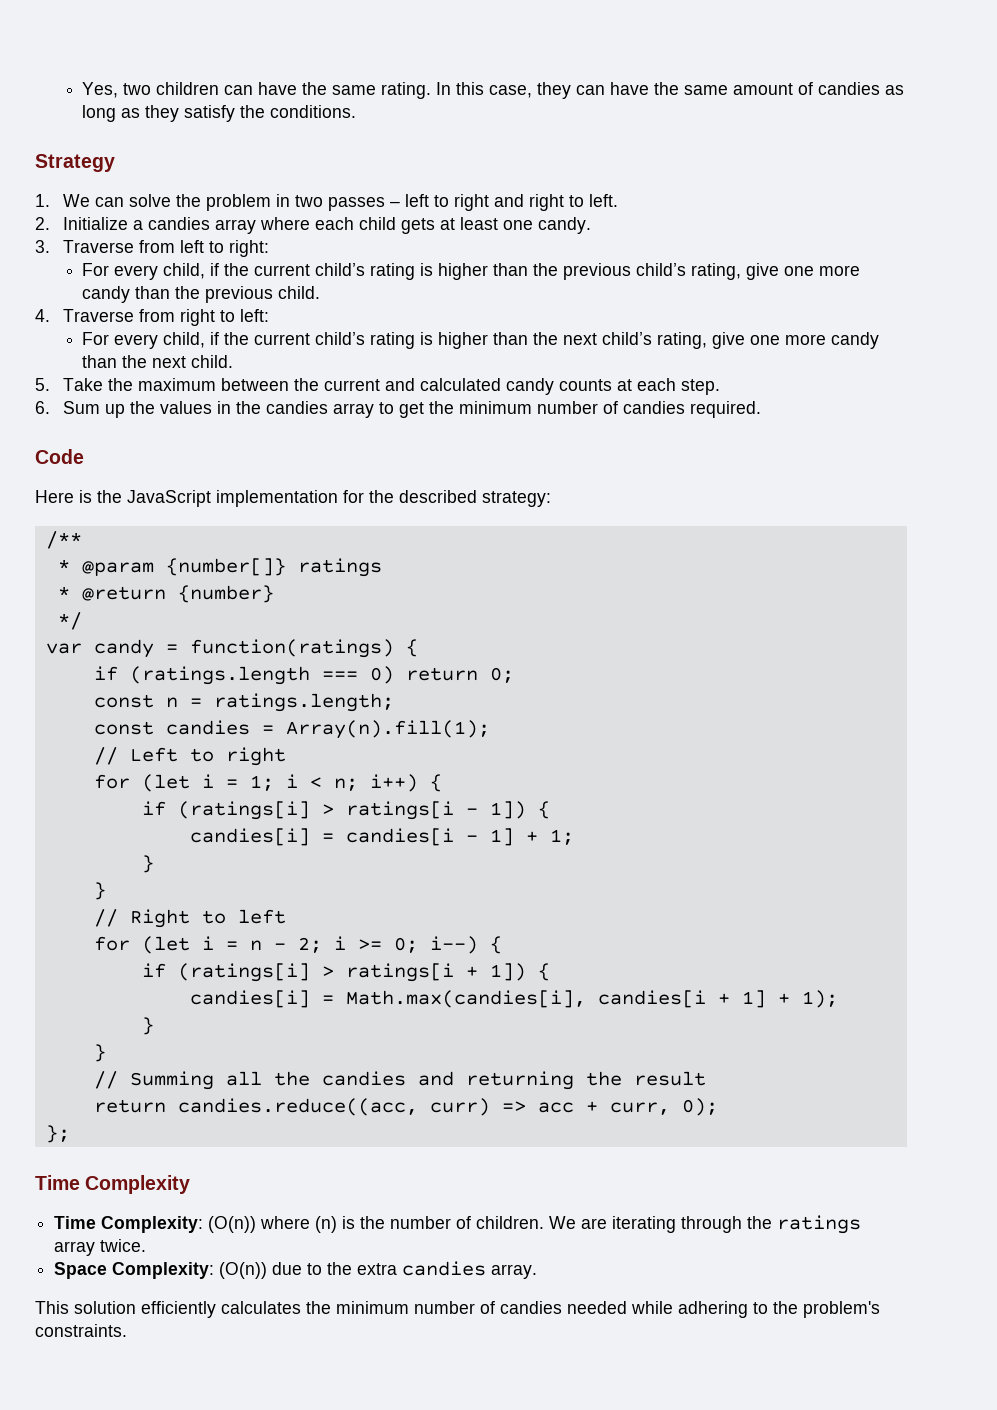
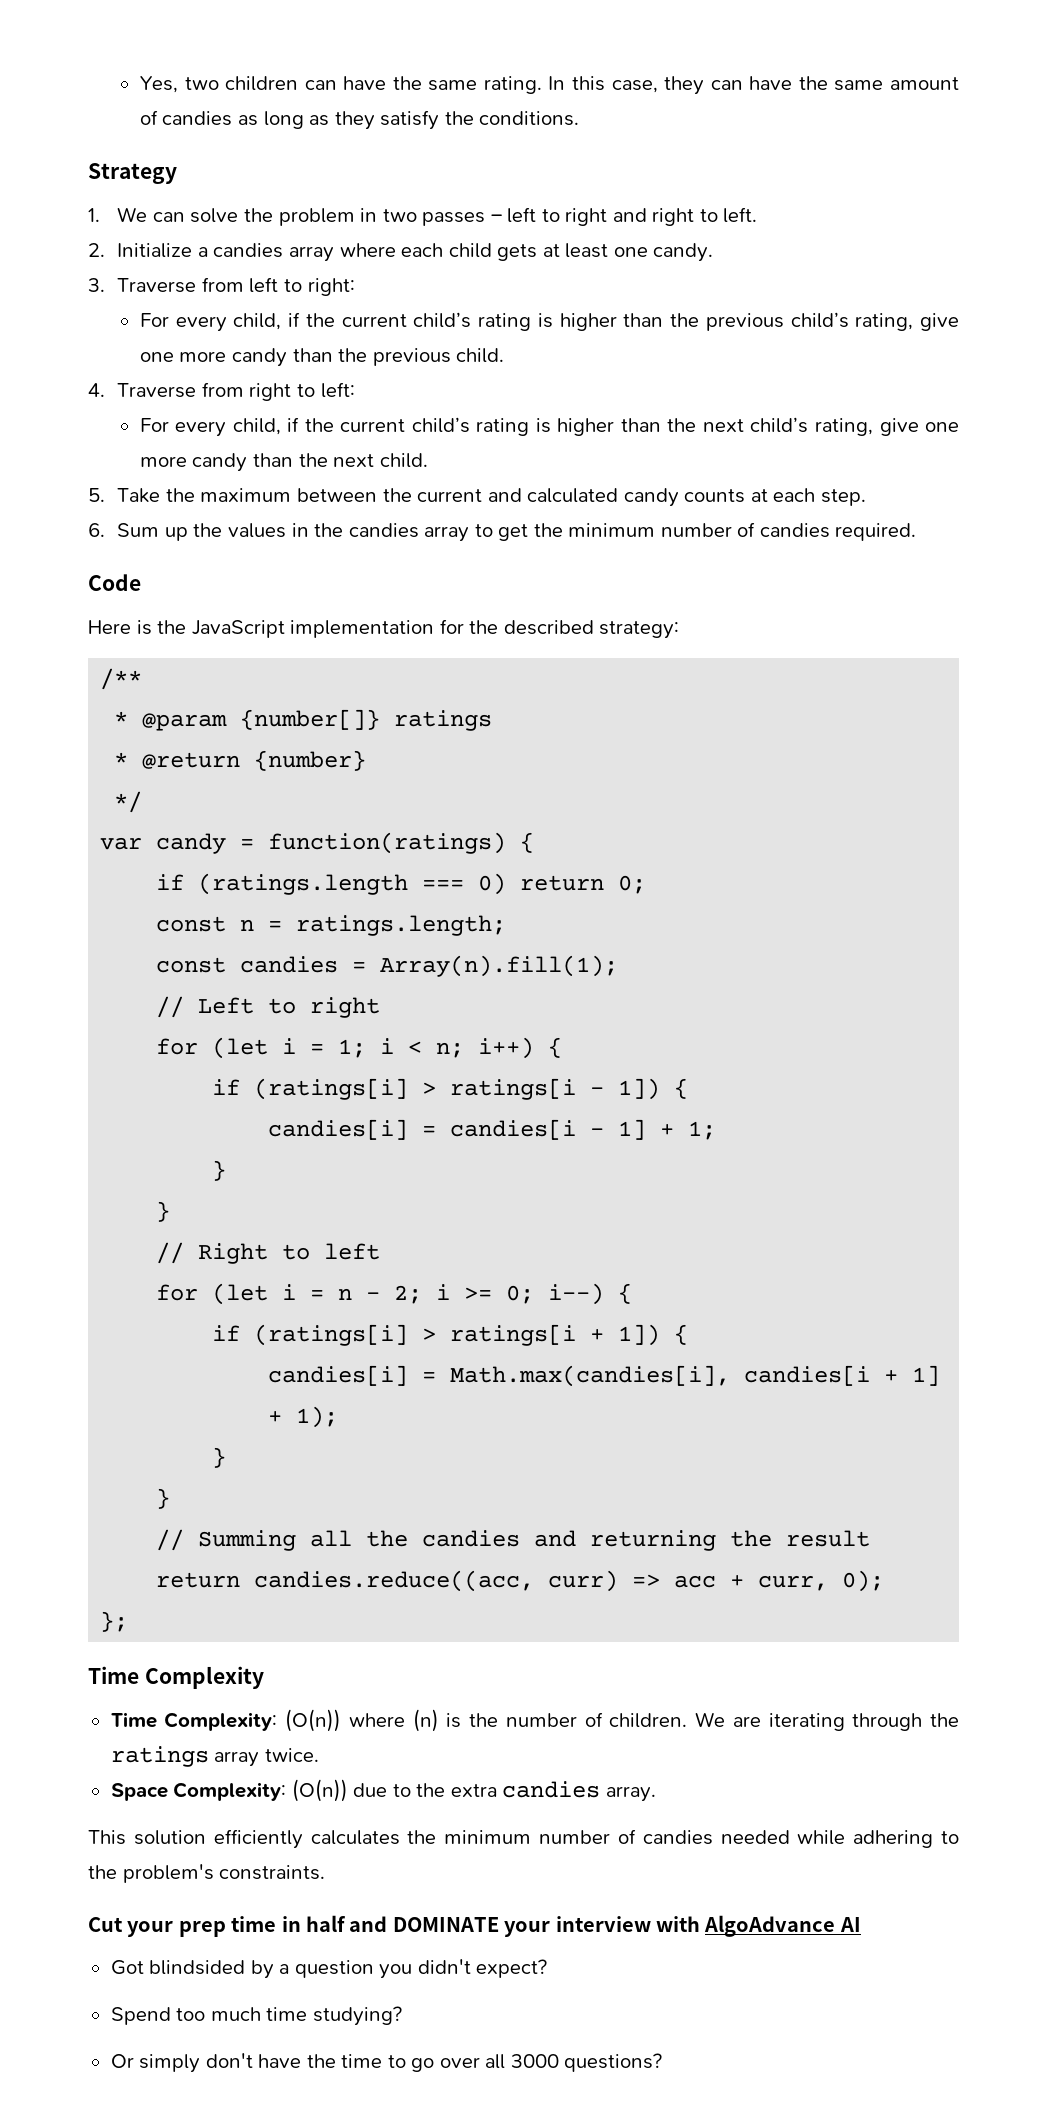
+ Cut your prep time in half and DOMINATE your interview with AlgoAdvance AI
+ Got blindsided by a question you didn't expect?
+ Spend too much time studying?
+ Or simply don't have the time to go over all 3000 questions?

